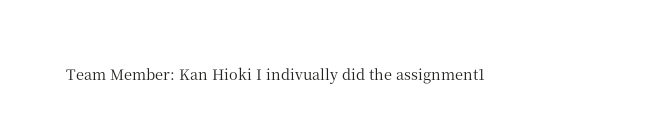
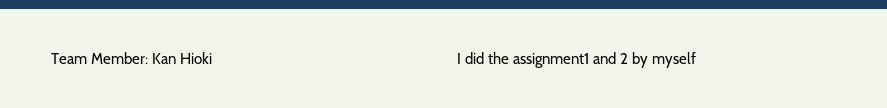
- Team Member: Kan Hioki I indivually did the assignment1
+ Team Member: Kan Hioki
+ I did the assignment1 and 2 by myself

